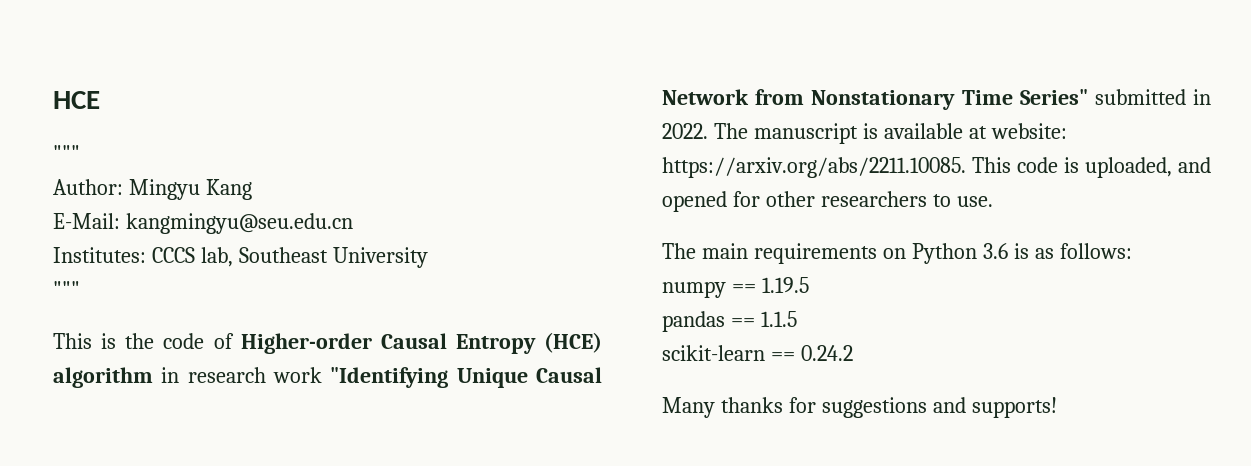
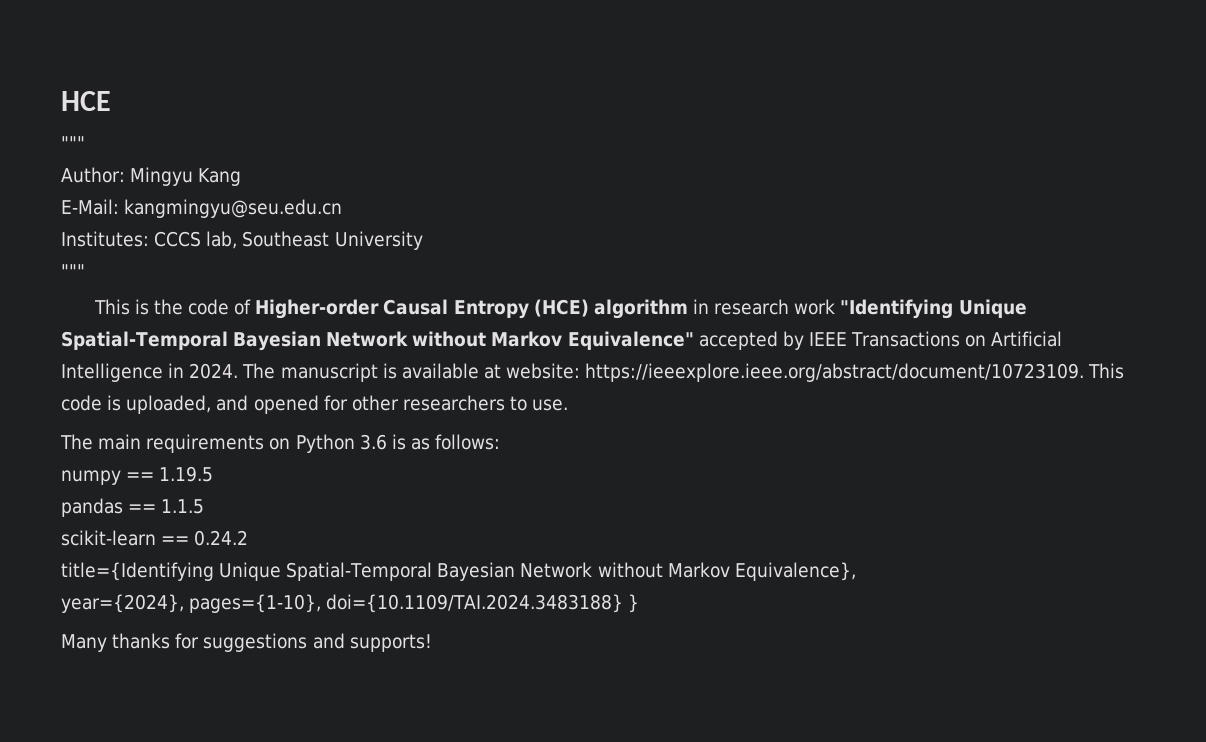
- This is the code of Higher-order Causal Entropy (HCE) algorithm in research work "Identifying Unique Causal Network from Nonstationary Time Series" submitted in 2022.
+ This is the code of Higher-order Causal Entropy (HCE) algorithm in research work "Identifying Unique Spatial-Temporal Bayesian Network without Markov Equivalence" accepted by IEEE Transactions on Artificial Intelligence in 2024.
- The manuscript is available at website: https://arxiv.org/abs/2211.10085. This code is uploaded, and opened for other researchers to use.
+ The manuscript is available at website: https://ieeexplore.ieee.org/abstract/document/10723109. This code is uploaded, and opened for other researchers to use.
+ title={Identifying Unique Spatial-Temporal Bayesian Network without Markov Equivalence},
+ year={2024}, pages={1-10}, doi={10.1109/TAI.2024.3483188} }

